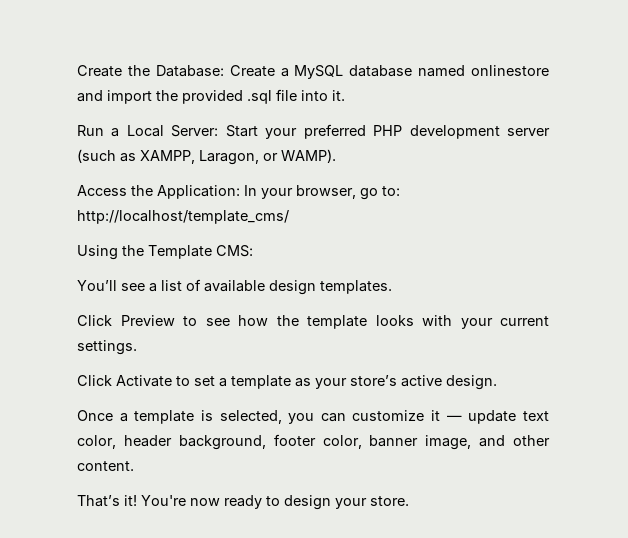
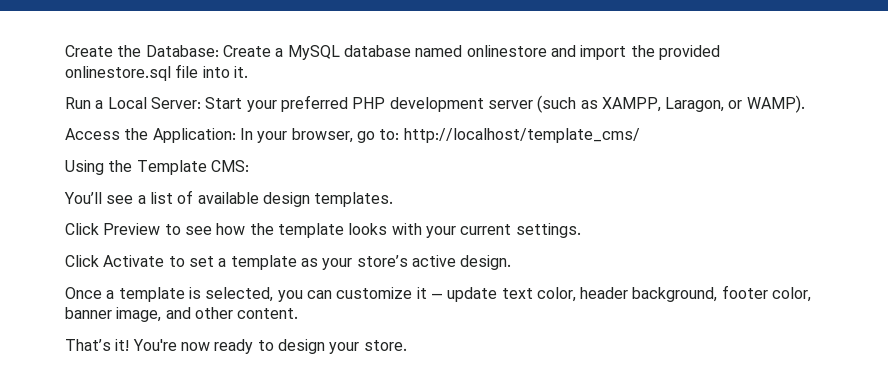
- Create the Database: Create a MySQL database named onlinestore and import the provided .sql file into it.
+ Create the Database: Create a MySQL database named onlinestore and import the provided onlinestore.sql file into it.

